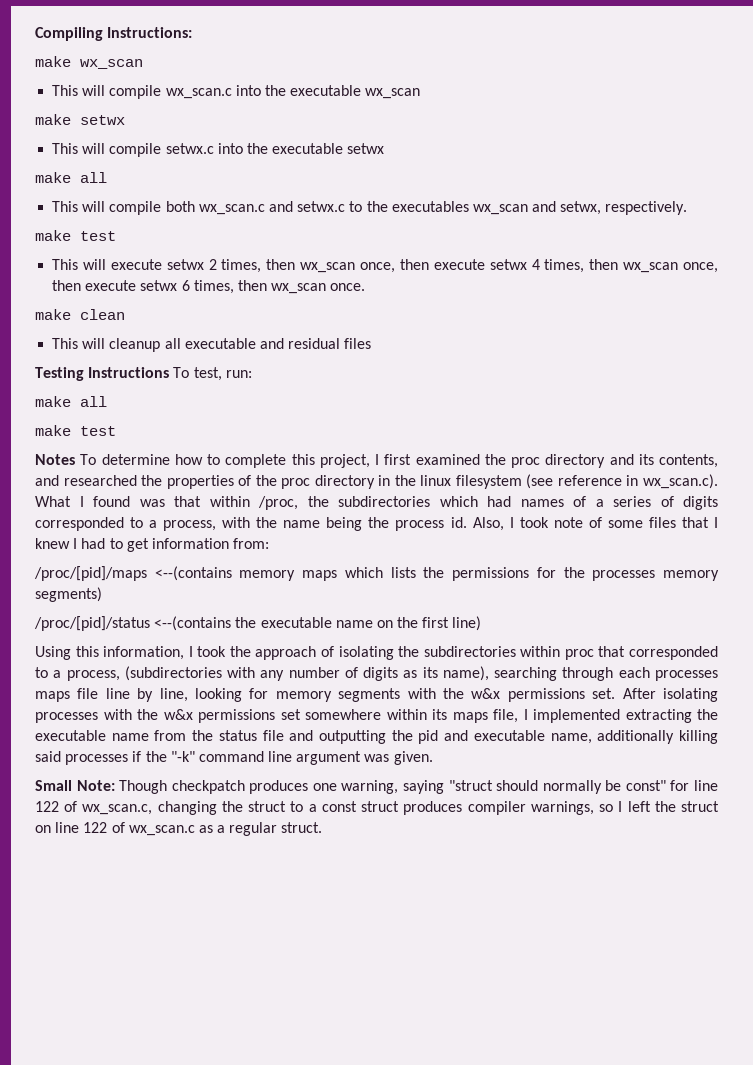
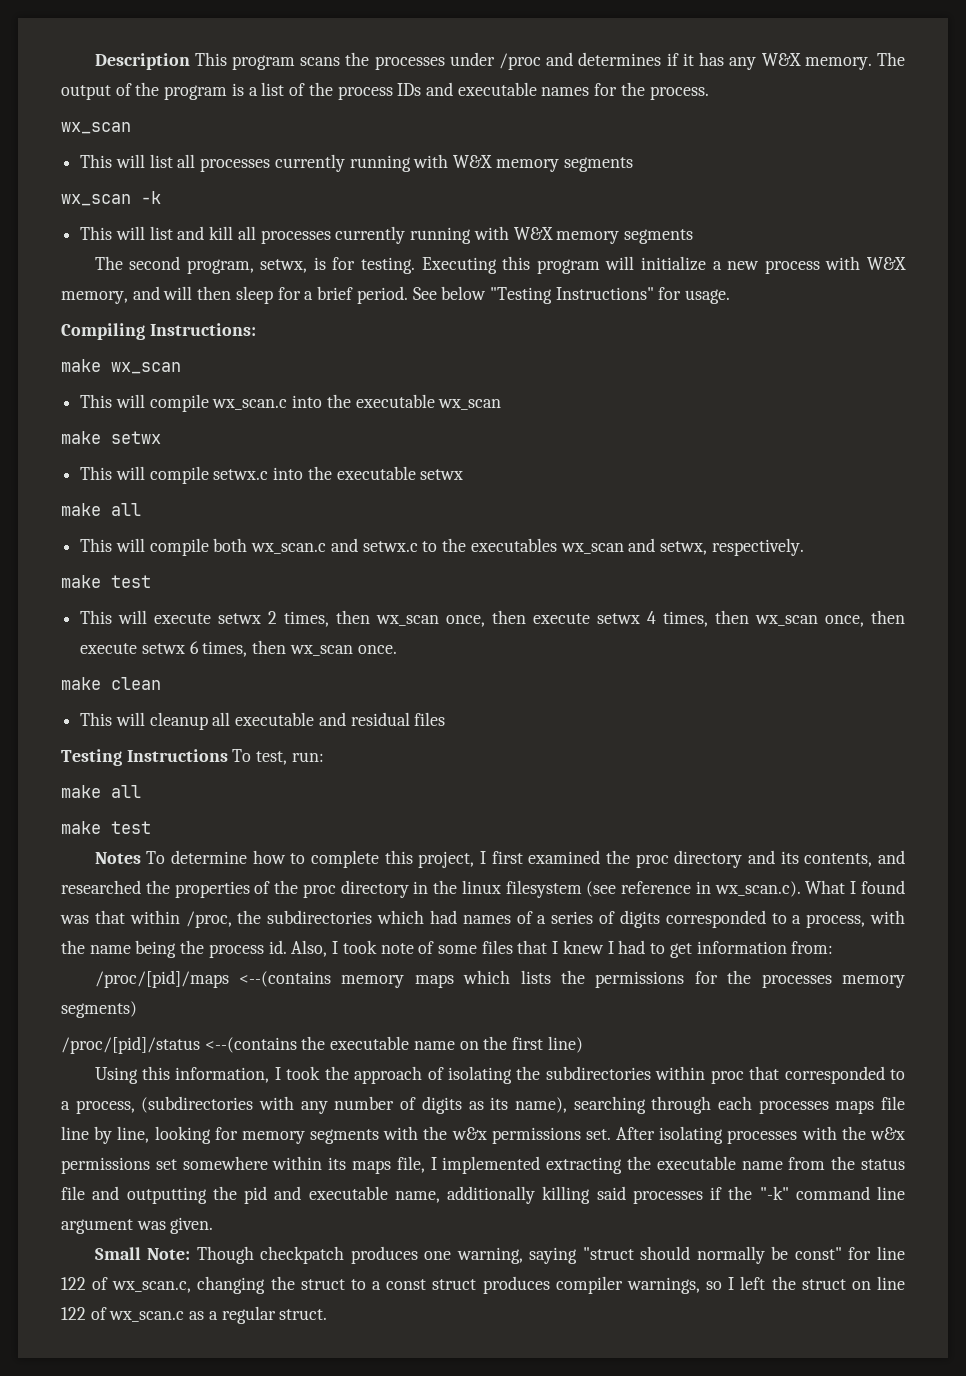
+ Description This program scans the processes under /proc and determines if it has any W&X memory. The output of the program is a list of the process IDs and executable names for the process.
+ wx_scan
+ This will list all processes currently running with W&X memory segments
+ wx_scan -k
+ This will list and kill all processes currently running with W&X memory segments
+ The second program, setwx, is for testing. Executing this program will initialize a new process with W&X memory, and will then sleep for a brief period. See below "Testing Instructions" for usage.

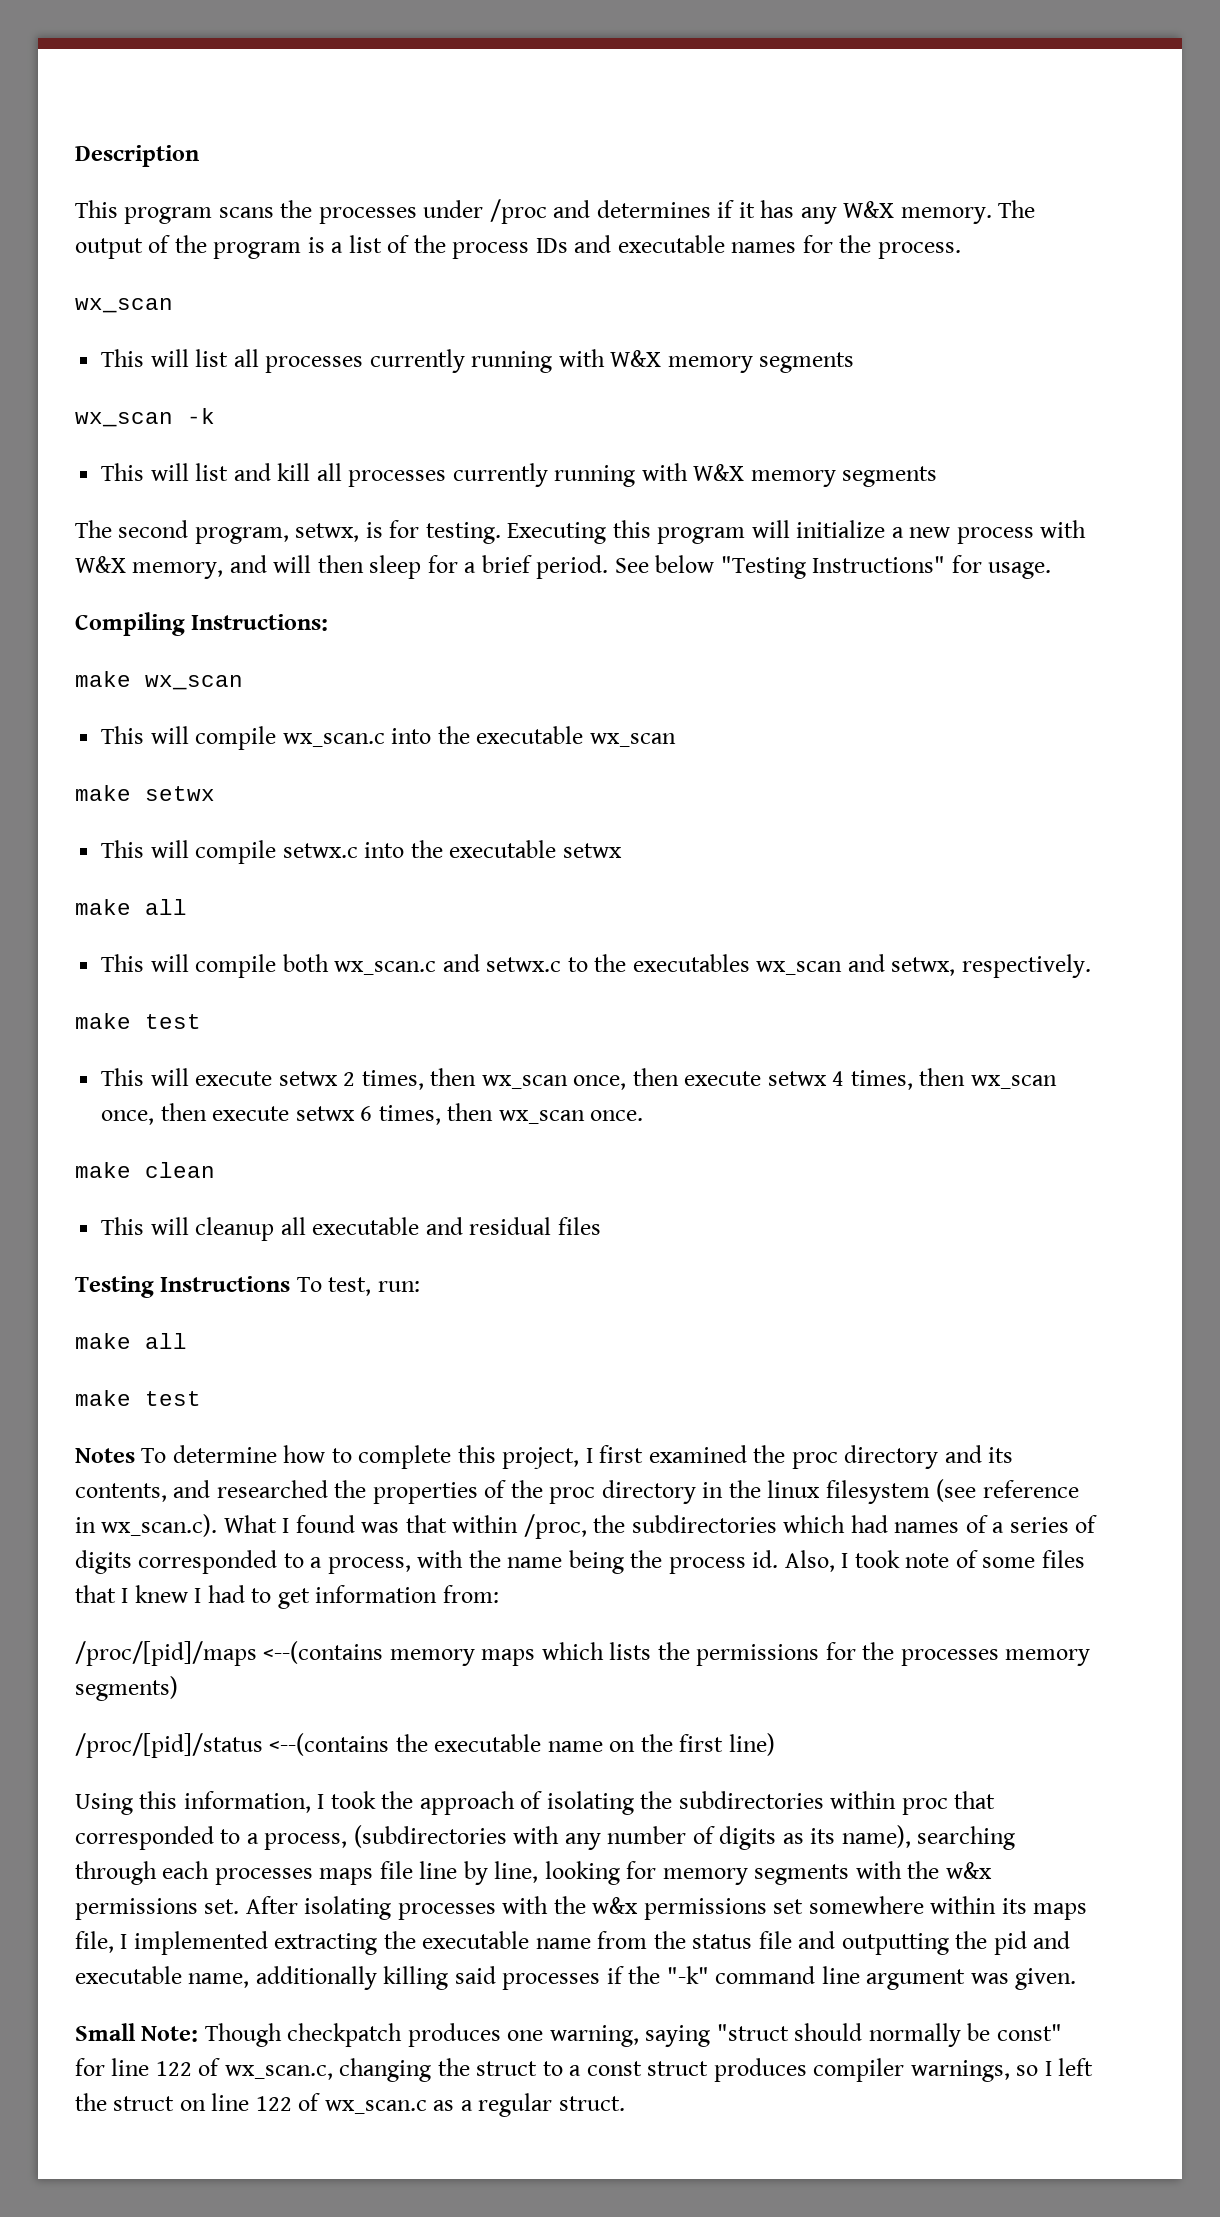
- Description This program scans the processes under /proc and determines if it has any W&X memory.
+ Description
+ This program scans the processes under /proc and determines if it has any W&X memory.

